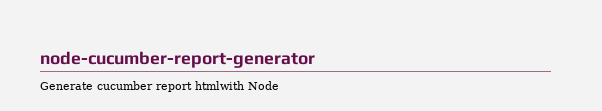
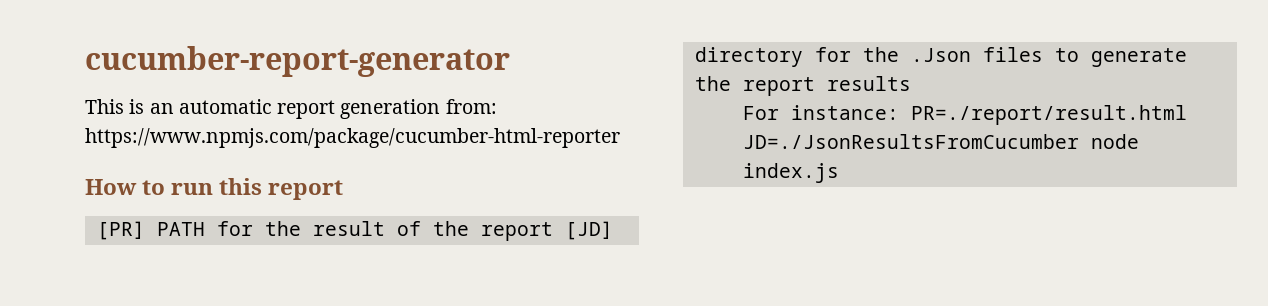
- node-cucumber-report-generator
- Generate cucumber report htmlwith Node
+ cucumber-report-generator
+ This is an automatic report generation from: https://www.npmjs.com/package/cucumber-html-reporter
+ How to run this report
+ [PR] PATH for the result of the report [JD] directory for the .Json files to generate the report results
+ For instance: PR=./report/result.html JD=./JsonResultsFromCucumber node index.js

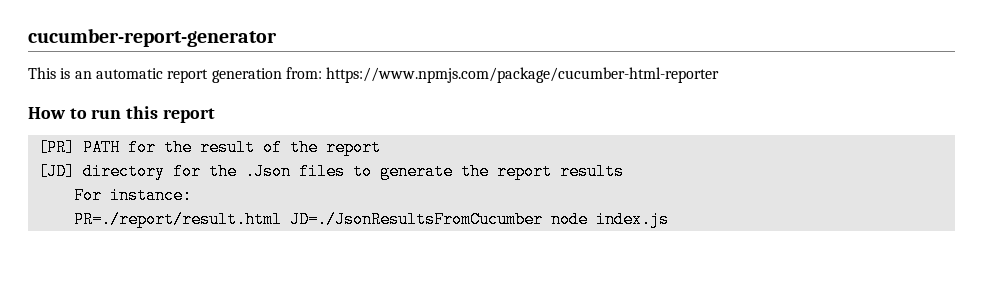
- [PR] PATH for the result of the report [JD] directory for the .Json files to generate the report results
+ [PR] PATH for the result of the report
+ [JD] directory for the .Json files to generate the report results
- For instance: PR=./report/result.html JD=./JsonResultsFromCucumber node index.js
+ For instance:
+ PR=./report/result.html JD=./JsonResultsFromCucumber node index.js

